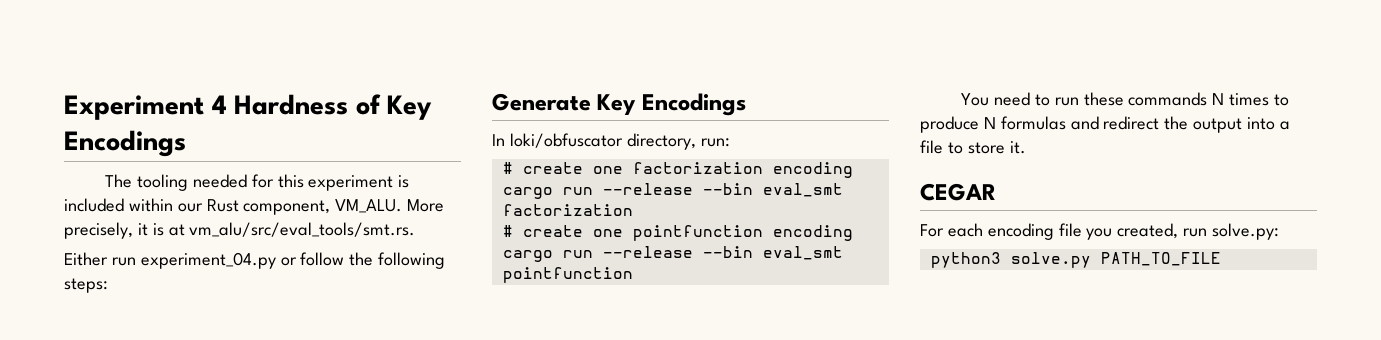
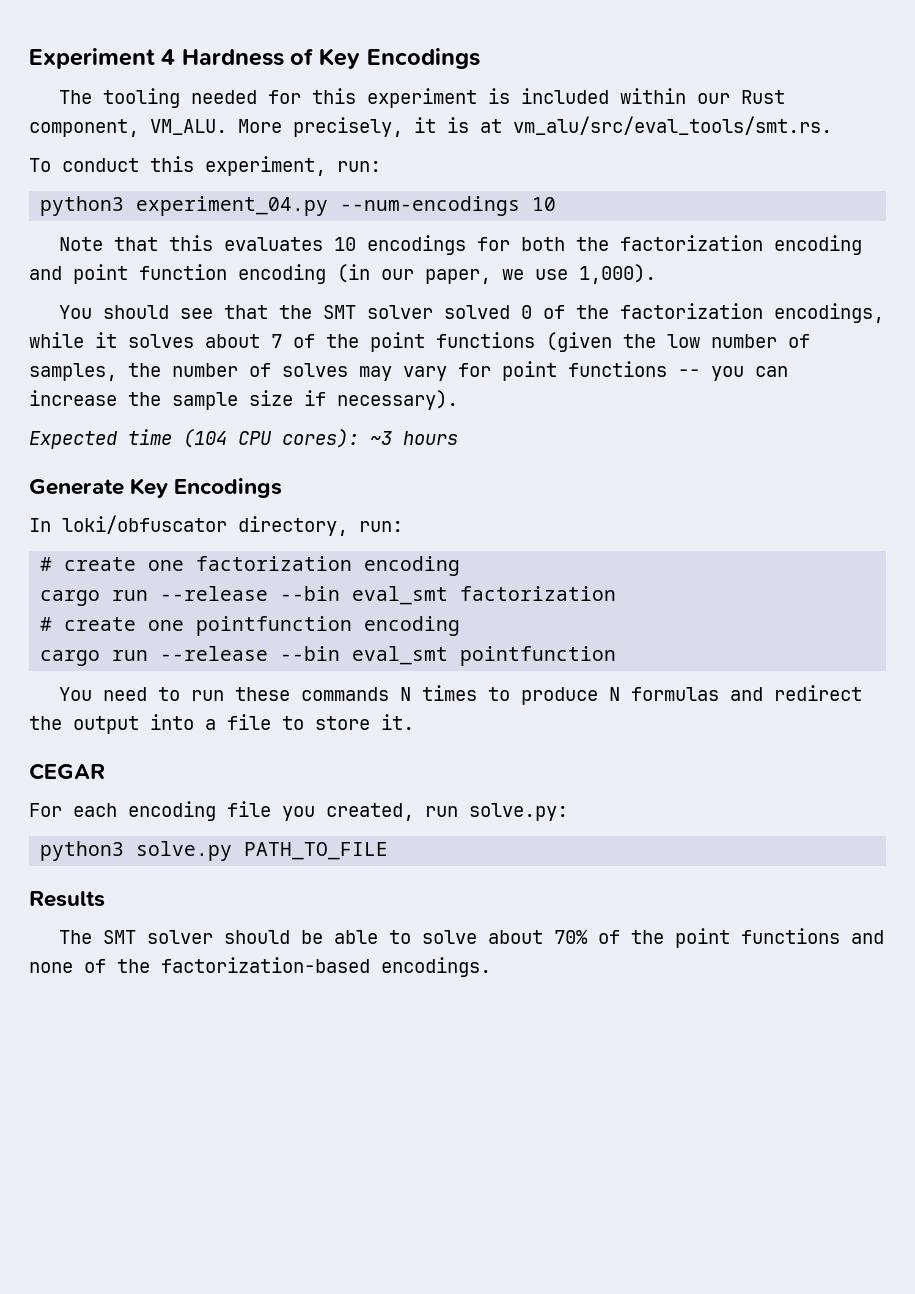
- Either run experiment_04.py or follow the following steps:
+ To conduct this experiment, run:
+ python3 experiment_04.py --num-encodings 10
+ Note that this evaluates 10 encodings for both the factorization encoding and point function encoding (in our paper, we use 1,000).
+ You should see that the SMT solver solved 0 of the factorization encodings, while it solves about 7 of the point functions (given the low number of samples, the number of solves may vary for point functions -- you can increase the sample size if necessary).
+ Expected time (104 CPU cores): ~3 hours
+ Results
+ The SMT solver should be able to solve about 70% of the point functions and none of the factorization-based encodings.

